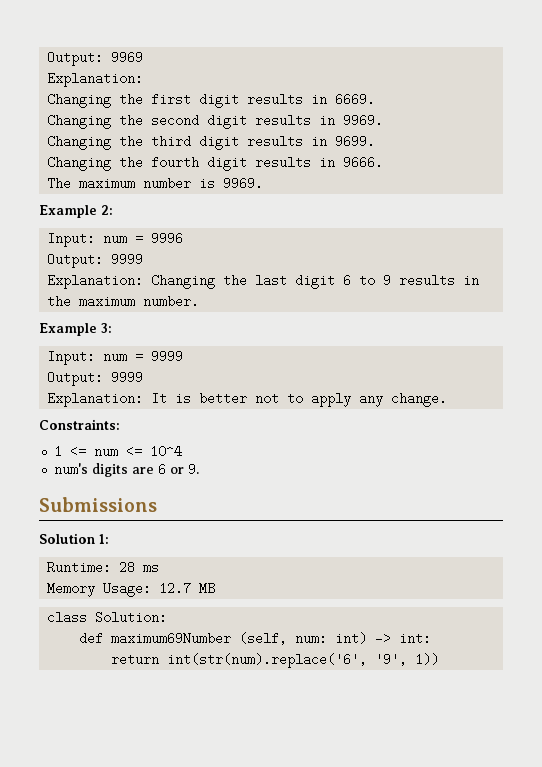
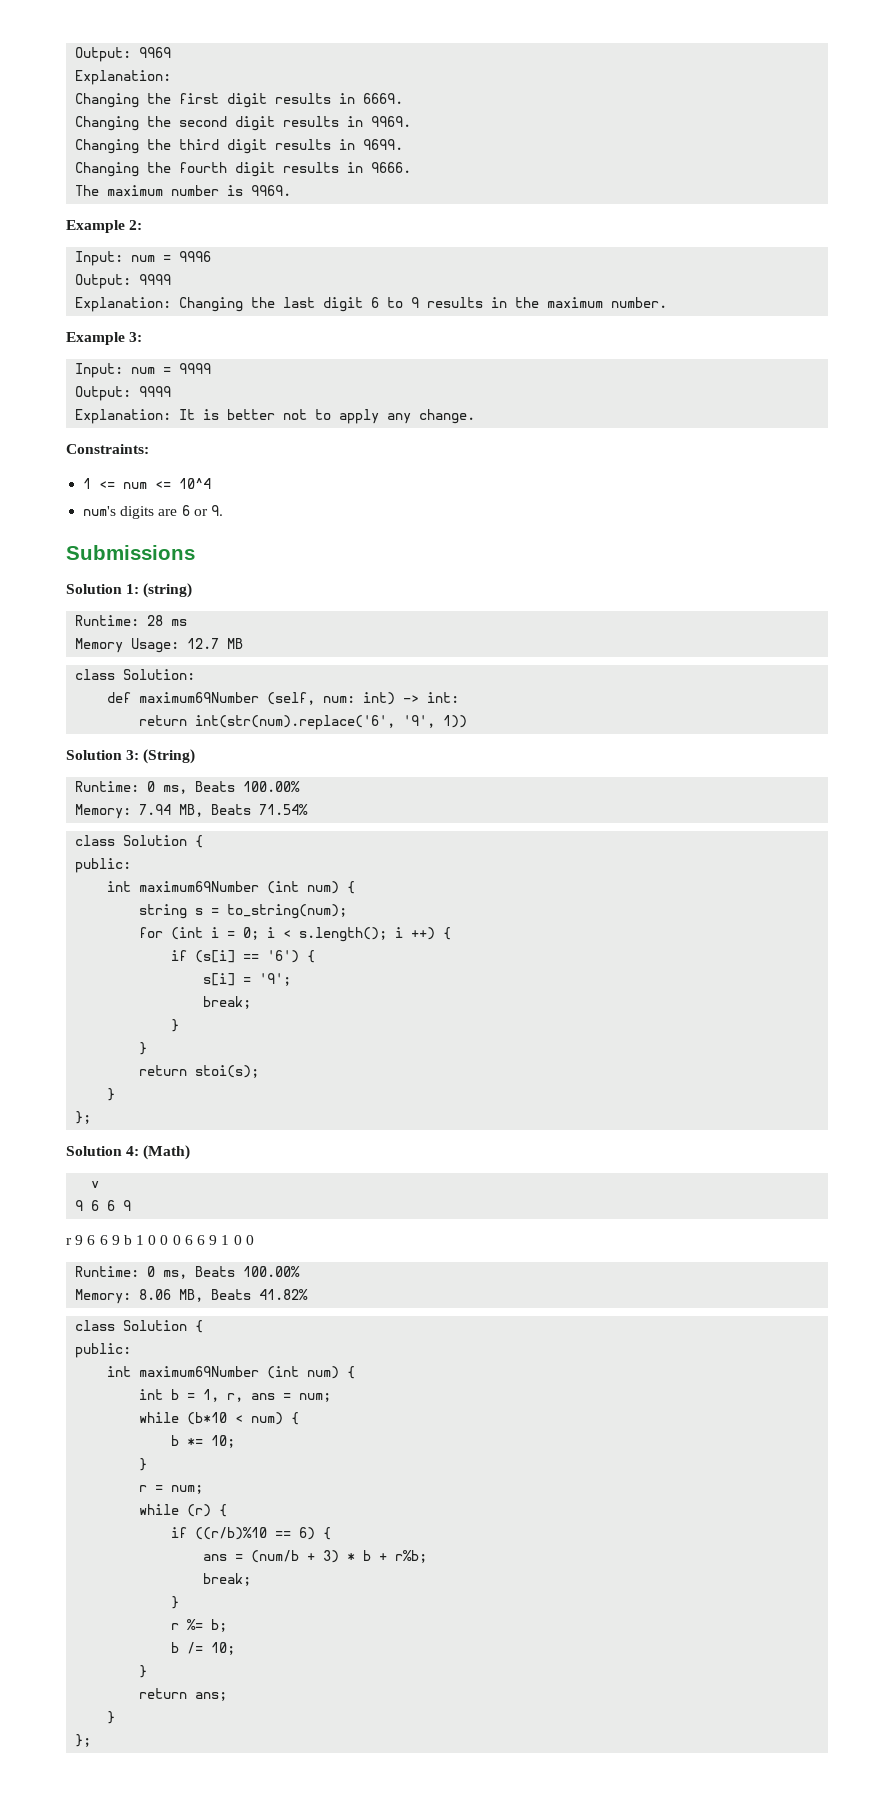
- Solution 1:
+ Solution 1: (string)
+ Solution 3: (String)
+ Runtime: 0 ms, Beats 100.00%
+ Memory: 7.94 MB, Beats 71.54%
+ class Solution {
+ public:
+ int maximum69Number (int num) {
+ string s = to_string(num);
+ for (int i = 0; i < s.length(); i ++) {
+ if (s[i] == '6') {
+ s[i] = '9';
+ break;
+ }
+ }
+ return stoi(s);
+ }
+ };
+ Solution 4: (Math)
+ v
+ 9 6 6 9
+ r 9 6 6 9 b 1 0 0 0 6 6 9 1 0 0
+ Runtime: 0 ms, Beats 100.00%
+ Memory: 8.06 MB, Beats 41.82%
+ class Solution {
+ public:
+ int maximum69Number (int num) {
+ int b = 1, r, ans = num;
+ while (b*10 < num) {
+ b *= 10;
+ }
+ r = num;
+ while (r) {
+ if ((r/b)%10 == 6) {
+ ans = (num/b + 3) * b + r%b;
+ break;
+ }
+ r %= b;
+ b /= 10;
+ }
+ return ans;
+ }
+ };

